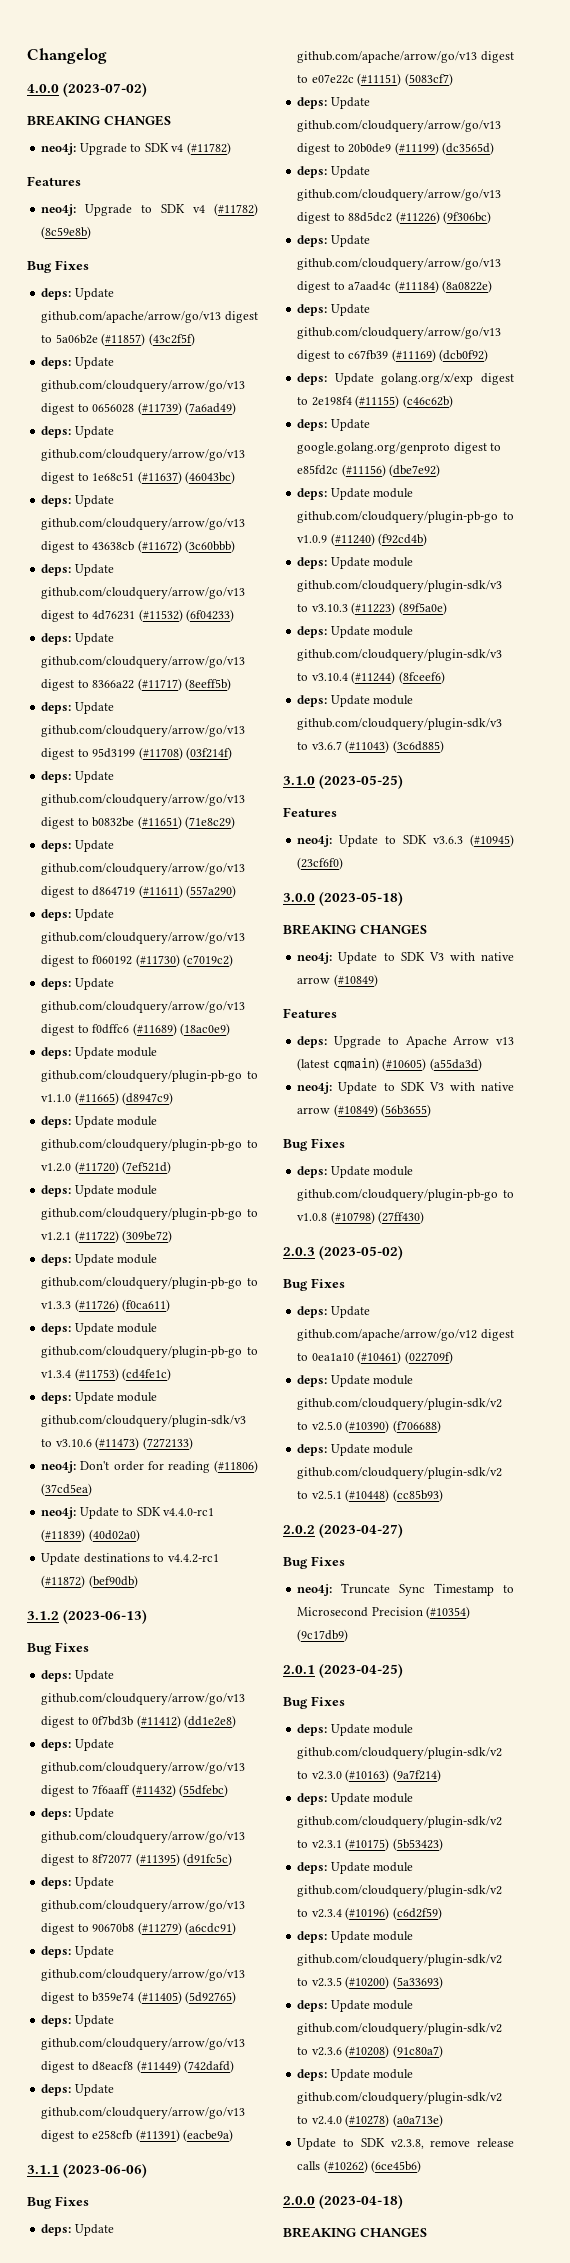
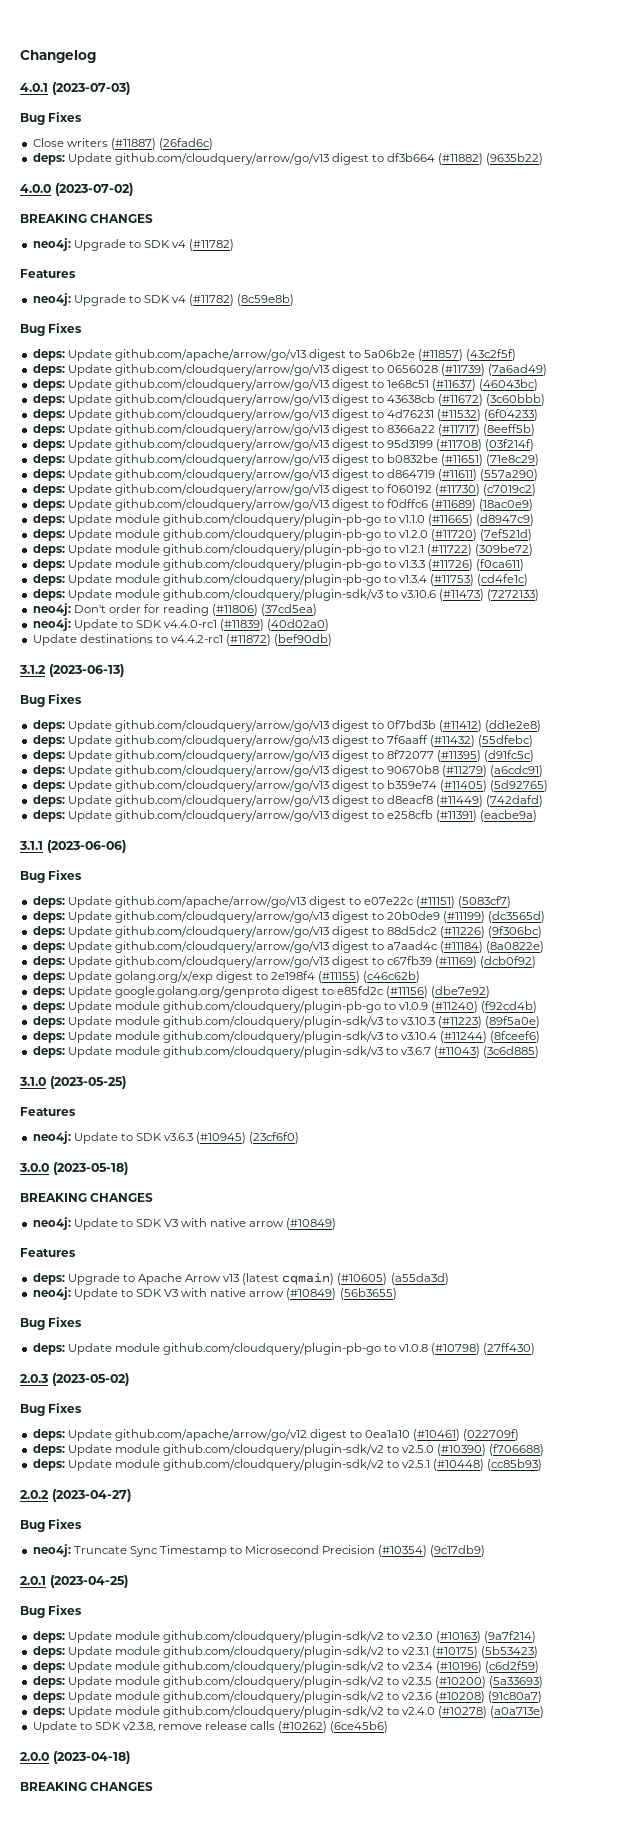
+ 4.0.1 (2023-07-03)
+ Bug Fixes
+ Close writers (#11887) (26fad6c)
+ deps: Update github.com/cloudquery/arrow/go/v13 digest to df3b664 (#11882) (9635b22)

